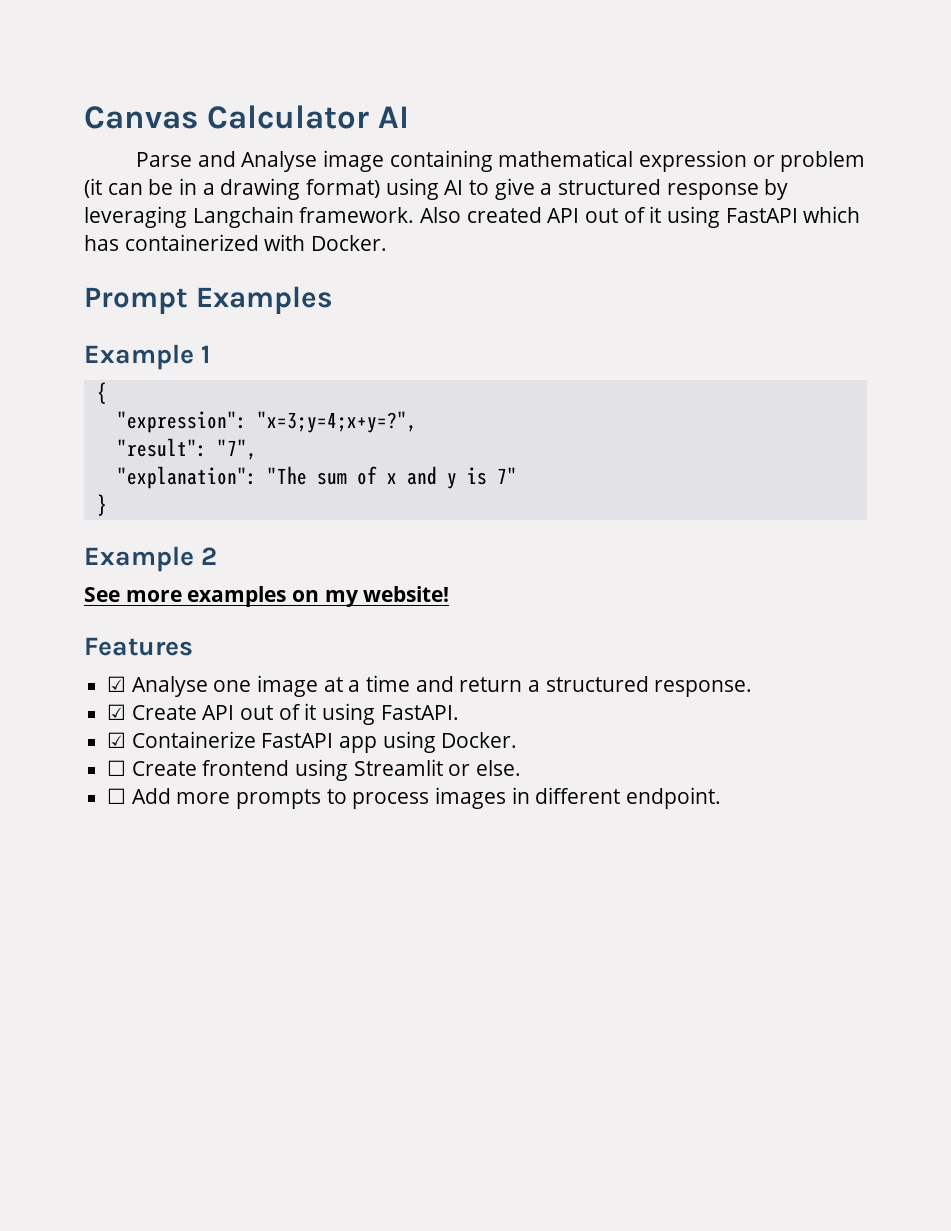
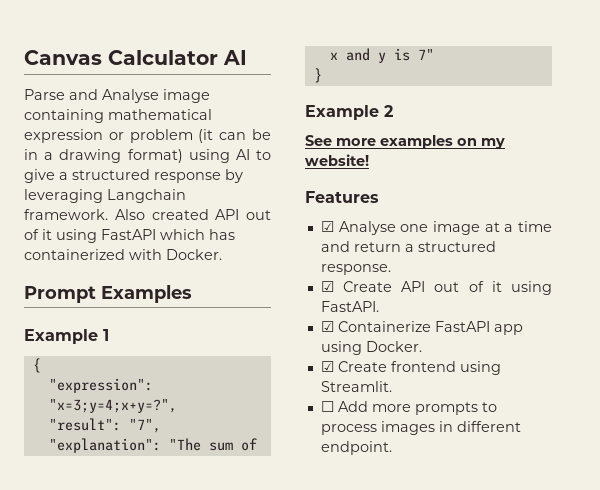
- ☐ Create frontend using Streamlit or else.
+ ☑ Create frontend using Streamlit.

